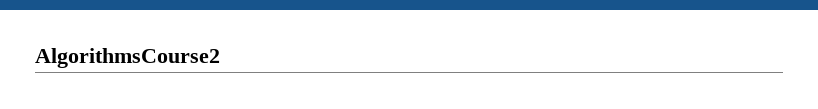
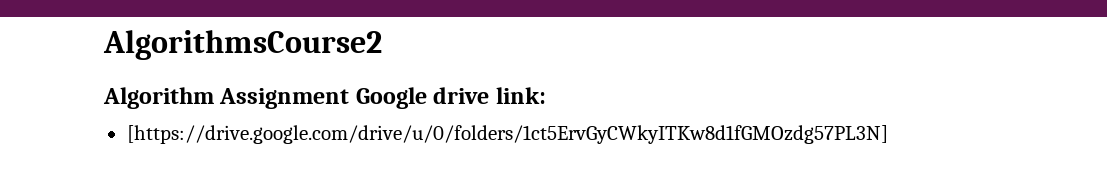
+ Algorithm Assignment Google drive link:
+ [https://drive.google.com/drive/u/0/folders/1ct5ErvGyCWkyITKw8d1fGMOzdg57PL3N]

